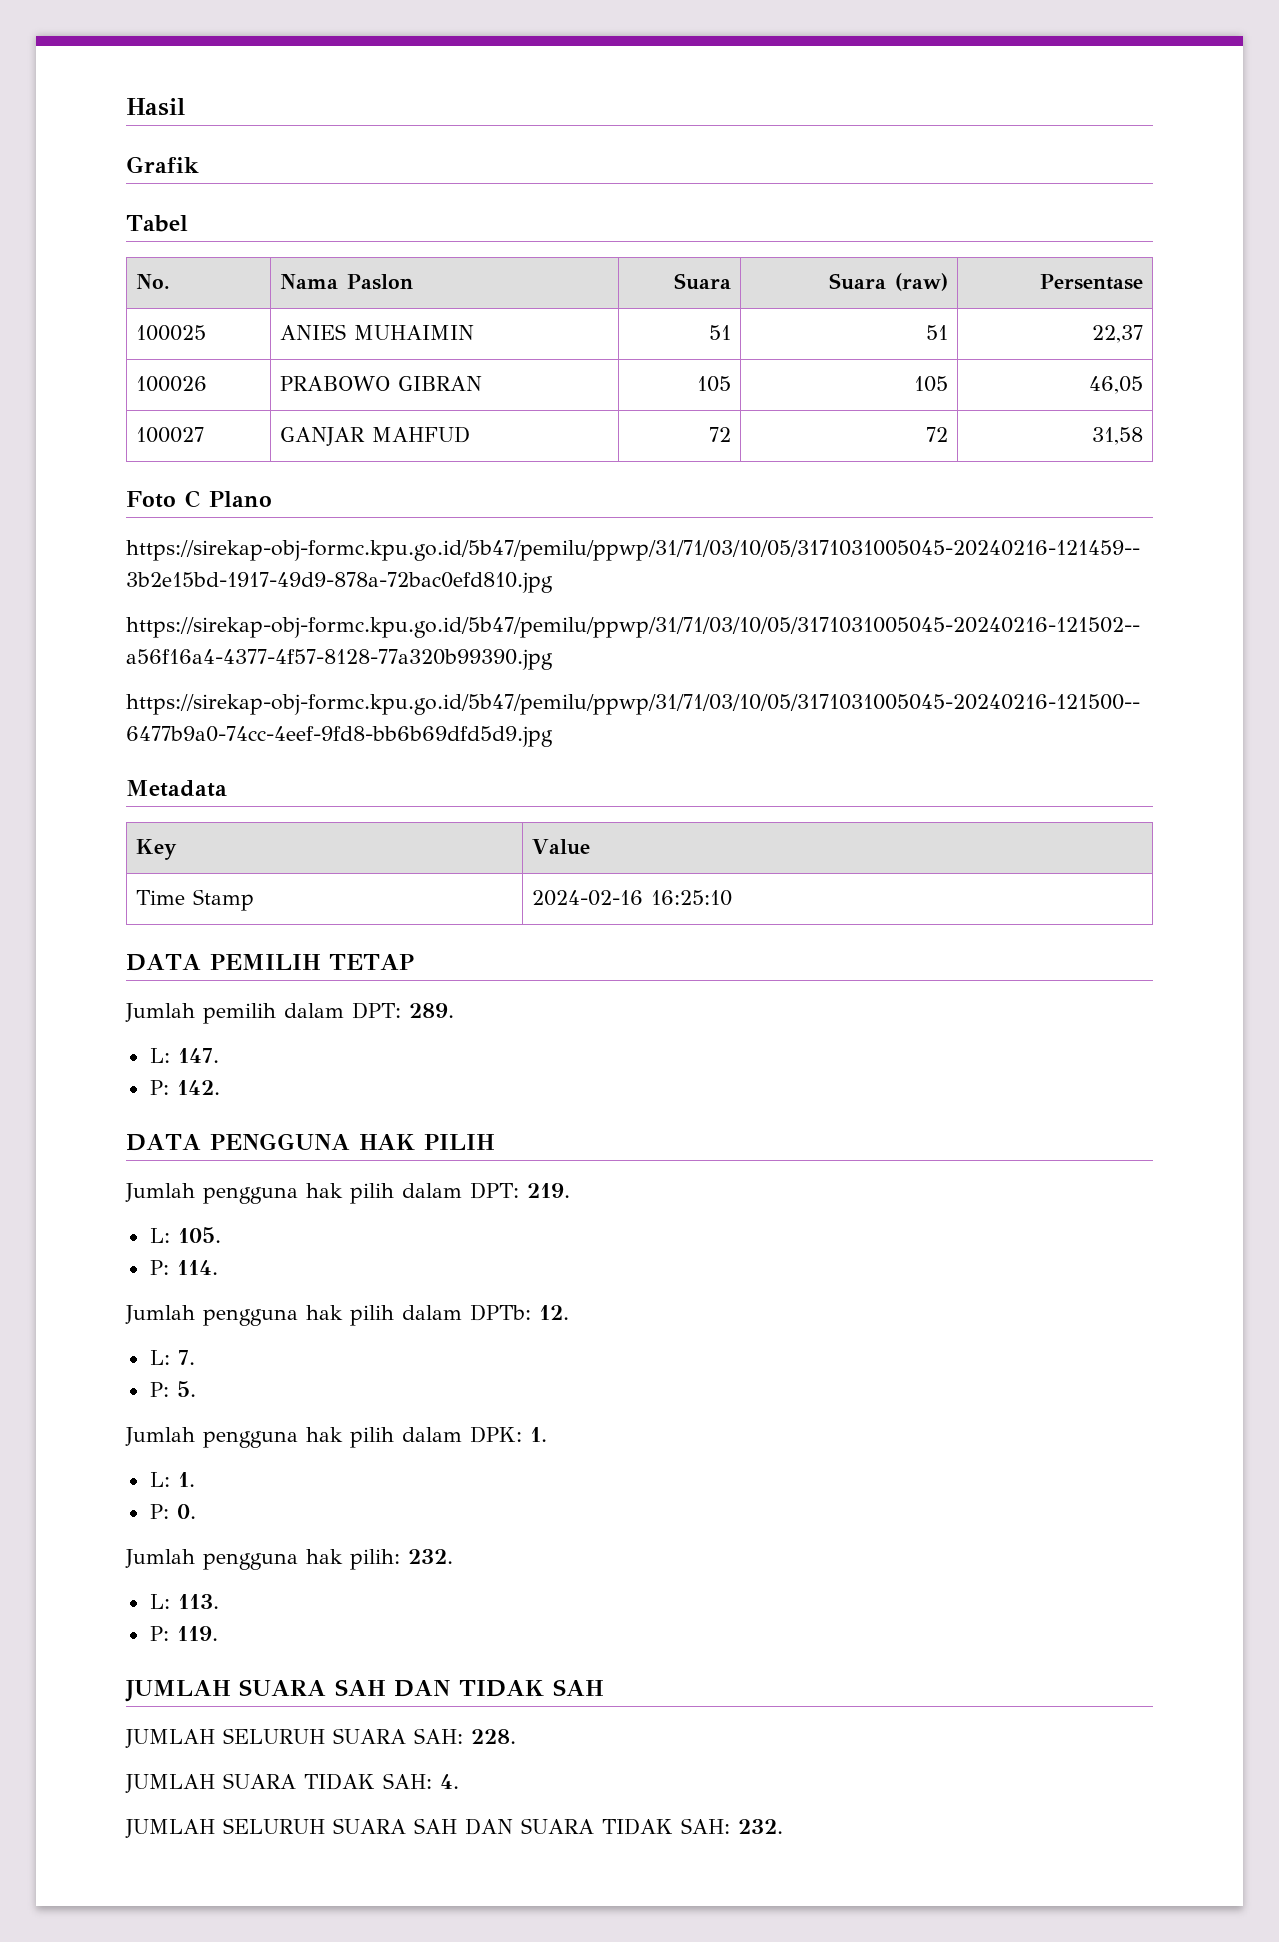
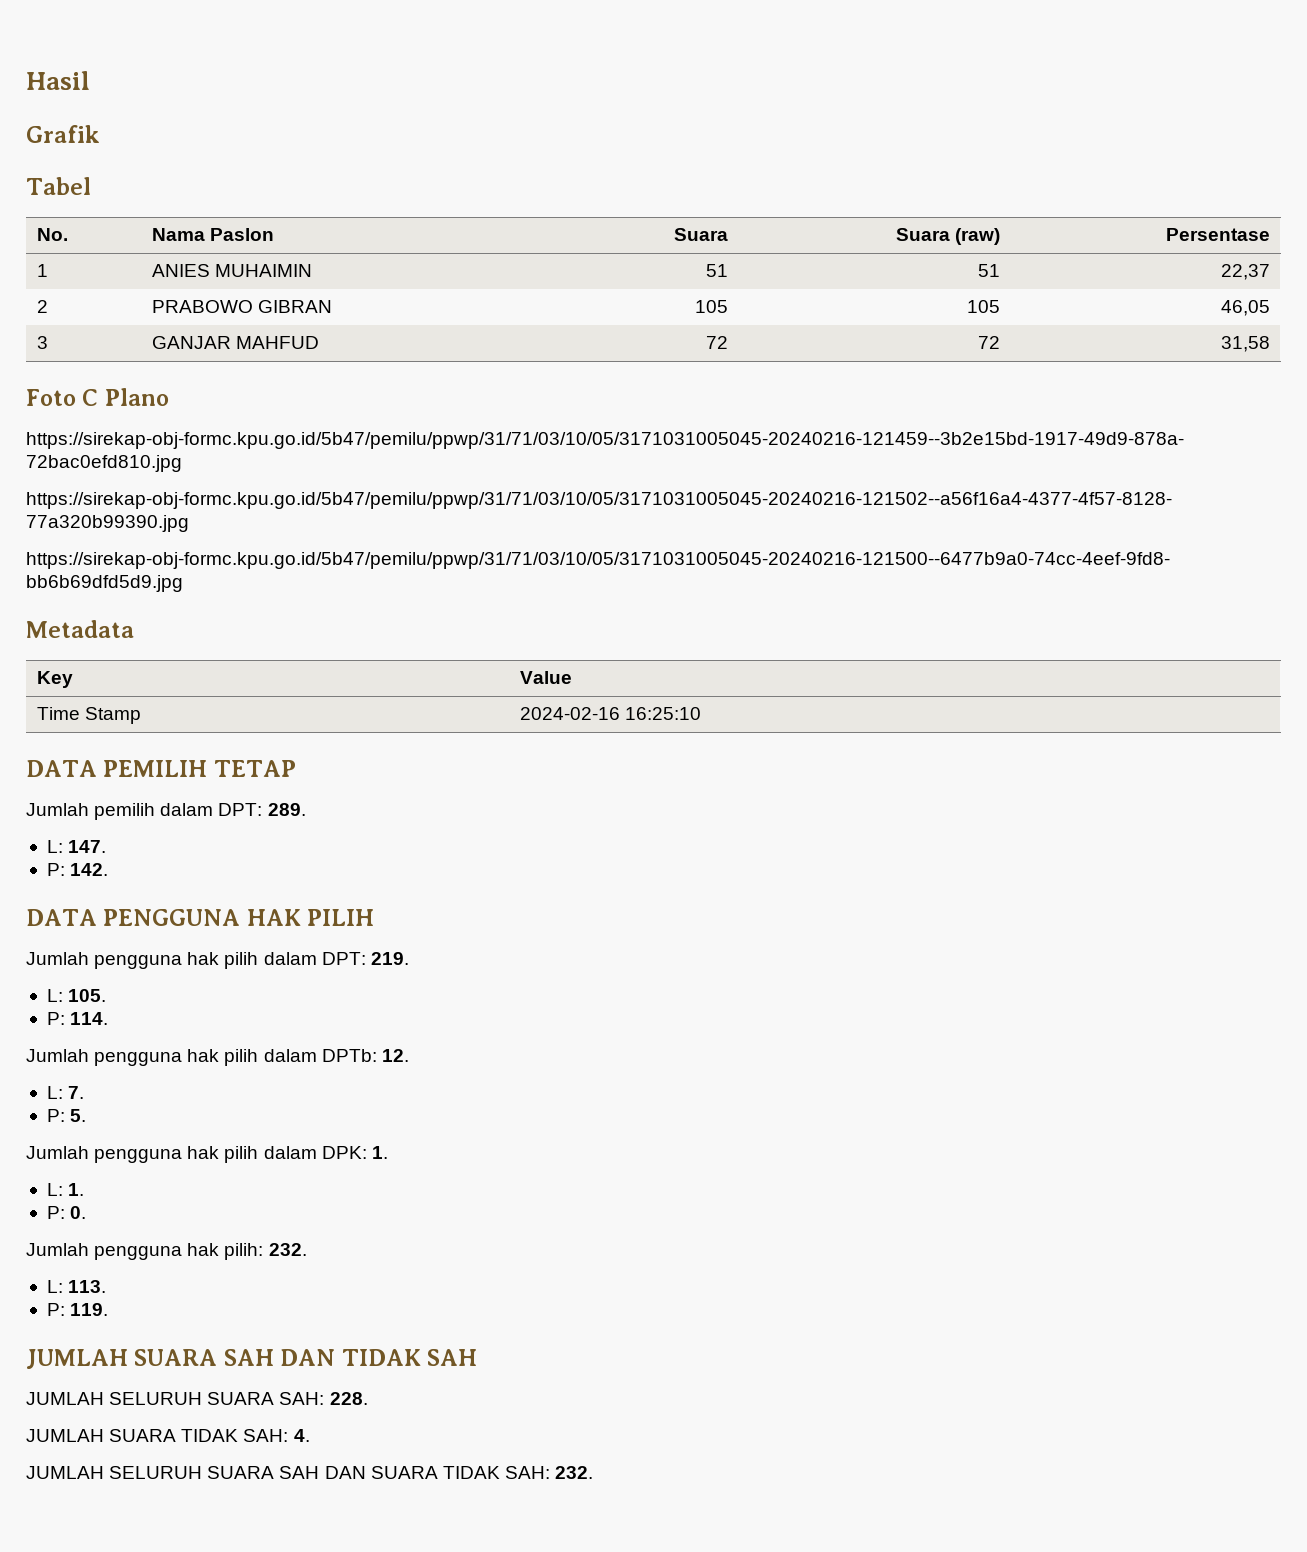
- 100025 | ANIES MUHAIMIN | 51 | 51 | 22,37
+ 1 | ANIES MUHAIMIN | 51 | 51 | 22,37
- 100026 | PRABOWO GIBRAN | 105 | 105 | 46,05
+ 2 | PRABOWO GIBRAN | 105 | 105 | 46,05
- 100027 | GANJAR MAHFUD | 72 | 72 | 31,58
+ 3 | GANJAR MAHFUD | 72 | 72 | 31,58

